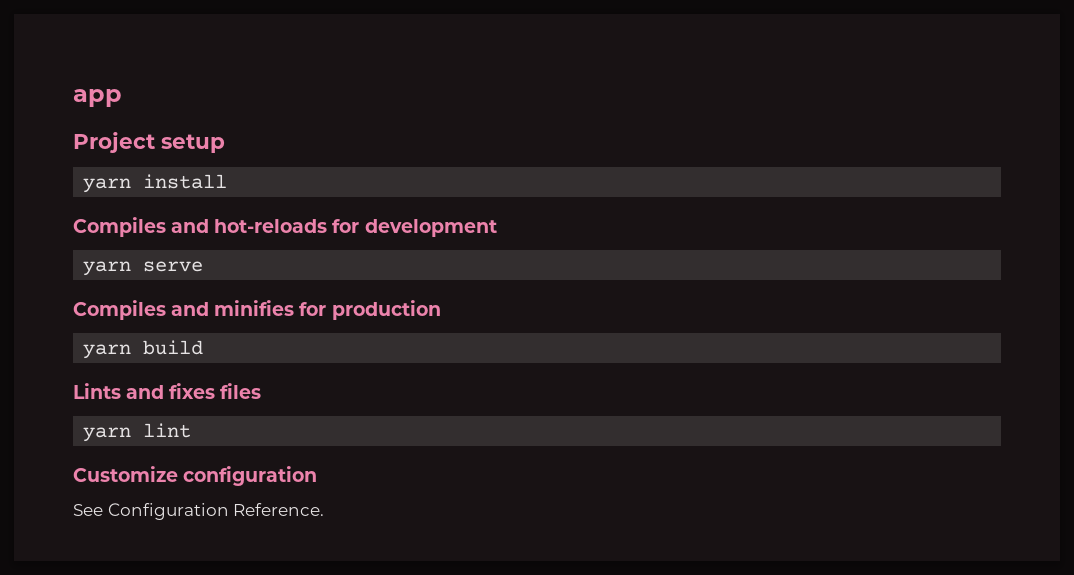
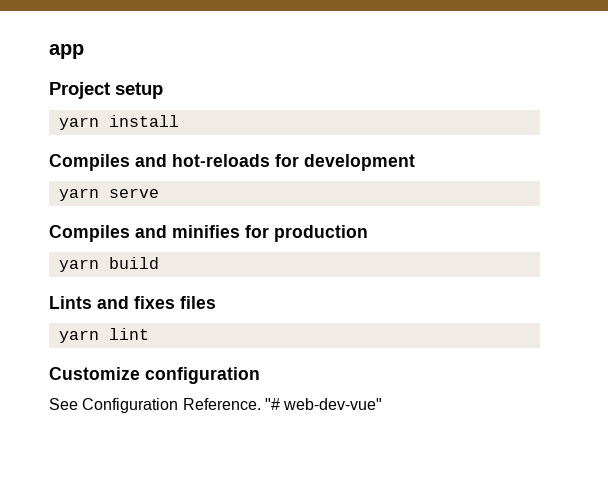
+ "# web-dev-vue"

